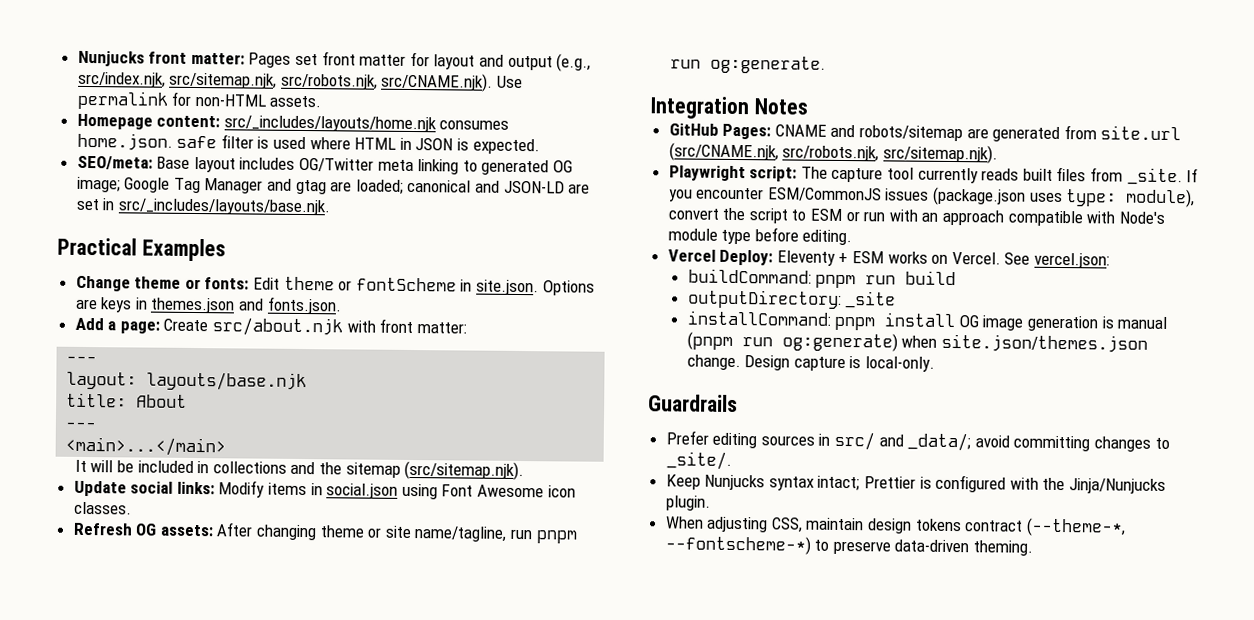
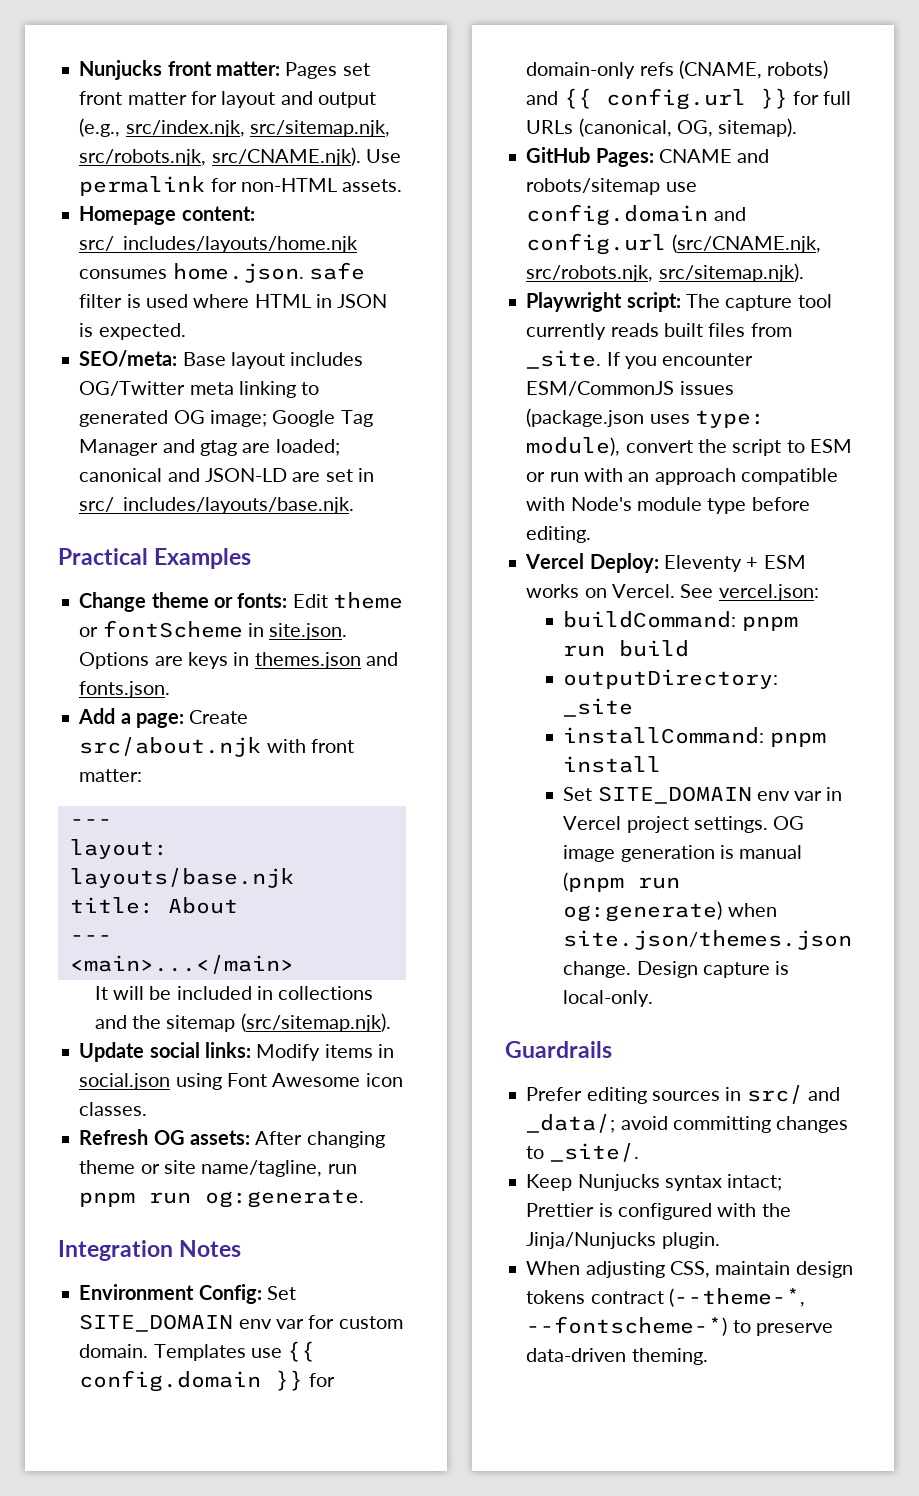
+ Environment Config: Set SITE_DOMAIN env var for custom domain. Templates use {{ config.domain }} for domain-only refs (CNAME, robots) and {{ config.url }} for full URLs (canonical, OG, sitemap).
- GitHub Pages: CNAME and robots/sitemap are generated from site.url (src/CNAME.njk, src/robots.njk, src/sitemap.njk).
+ GitHub Pages: CNAME and robots/sitemap use config.domain and config.url (src/CNAME.njk, src/robots.njk, src/sitemap.njk).
- installCommand: pnpm install OG image generation is manual (pnpm run og:generate) when site.json/themes.json change.
+ installCommand: pnpm install
+ Set SITE_DOMAIN env var in Vercel project settings. OG image generation is manual (pnpm run og:generate) when site.json/themes.json change.

